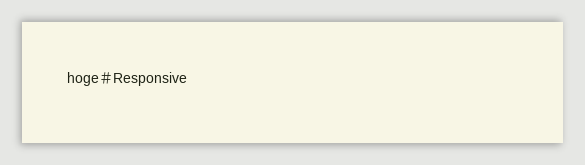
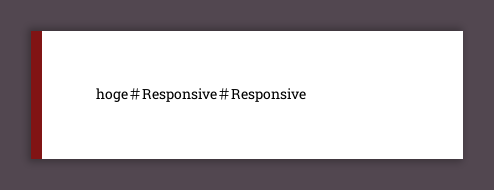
- hoge＃Responsive
+ hoge＃Responsive＃Responsive

